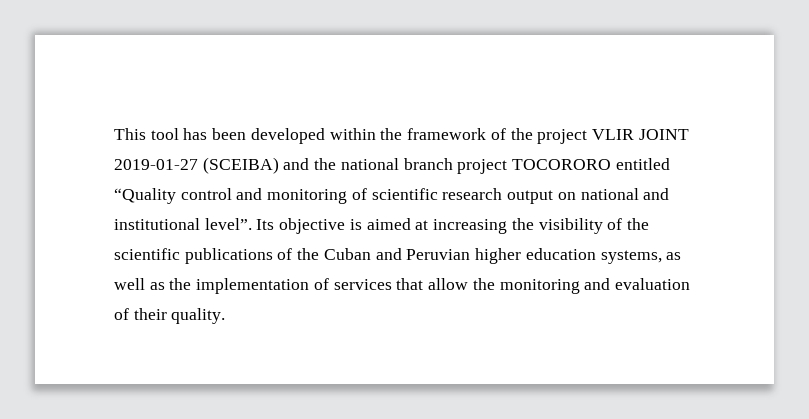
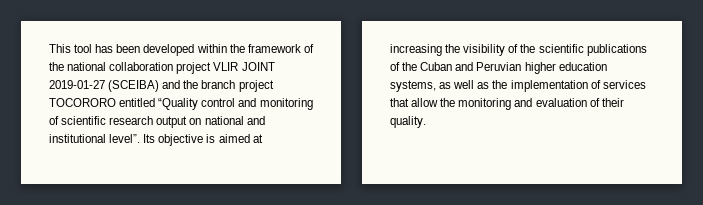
- This tool has been developed within the framework of the project VLIR JOINT 2019-01-27 (SCEIBA) and the national branch project TOCORORO entitled “Quality control and monitoring of scientific research output on national and institutional level”.
+ This tool has been developed within the framework of the national collaboration project VLIR JOINT 2019-01-27 (SCEIBA) and the branch project TOCORORO entitled “Quality control and monitoring of scientific research output on national and institutional level”.

